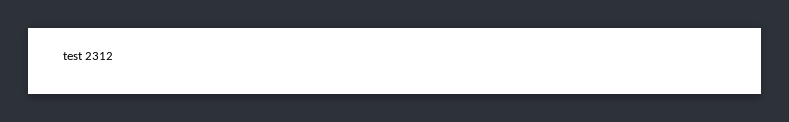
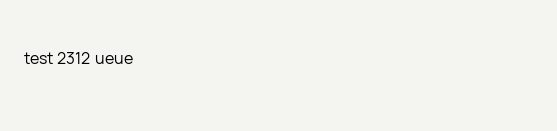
- test 2312
+ test 2312 ueue

